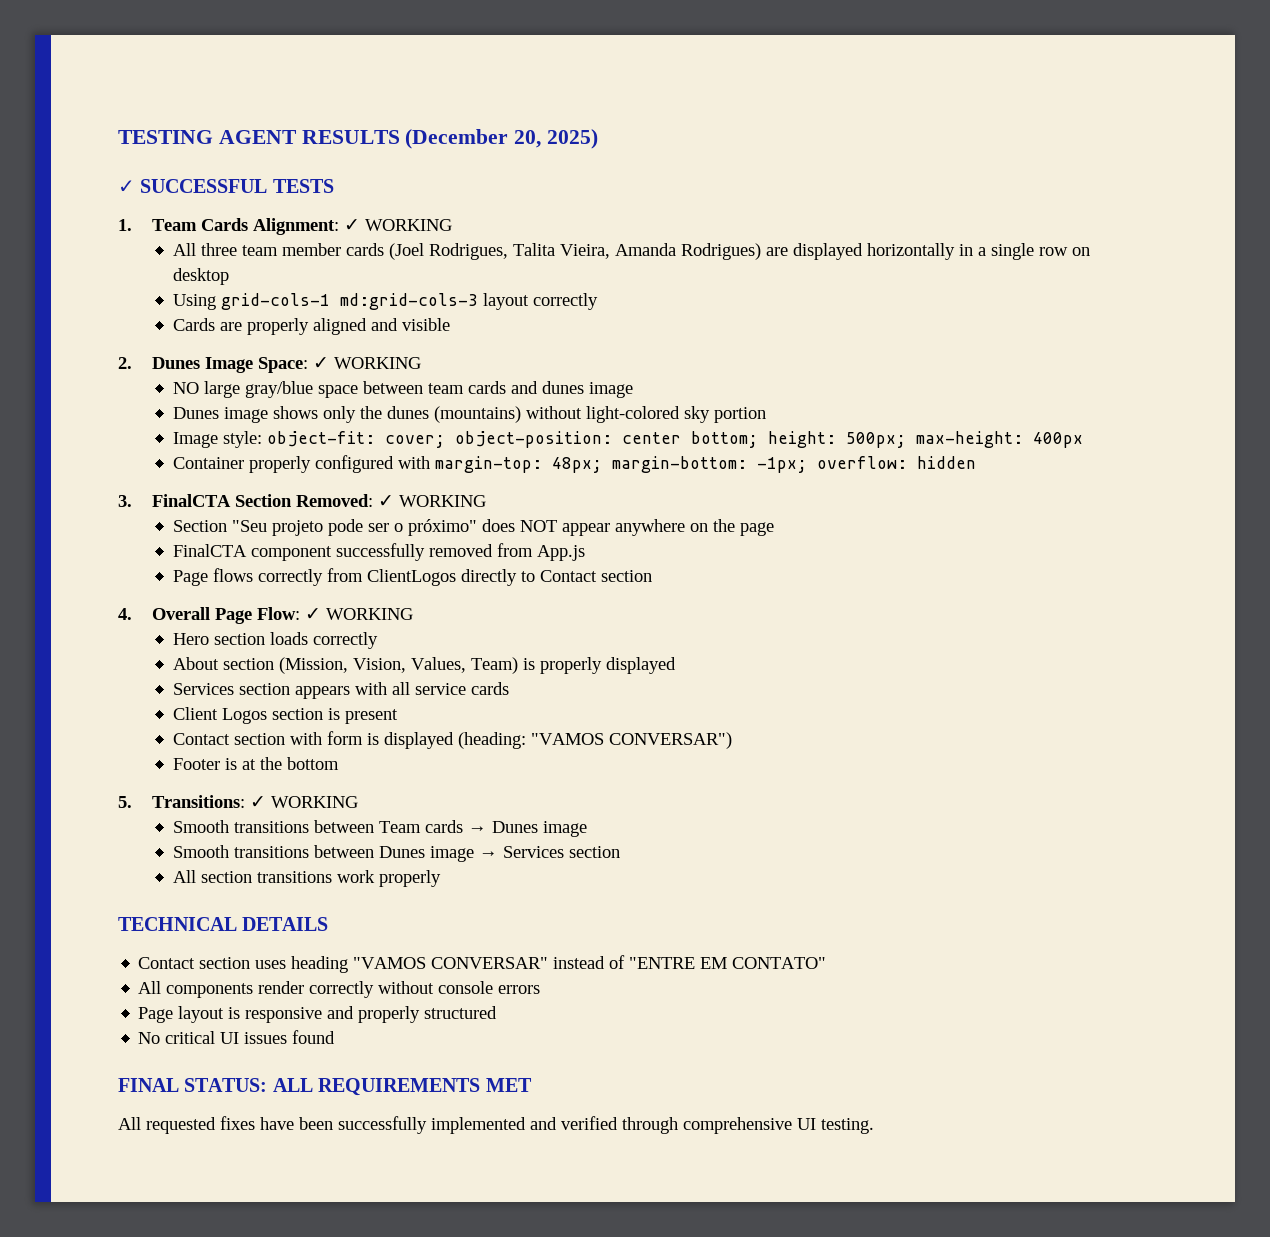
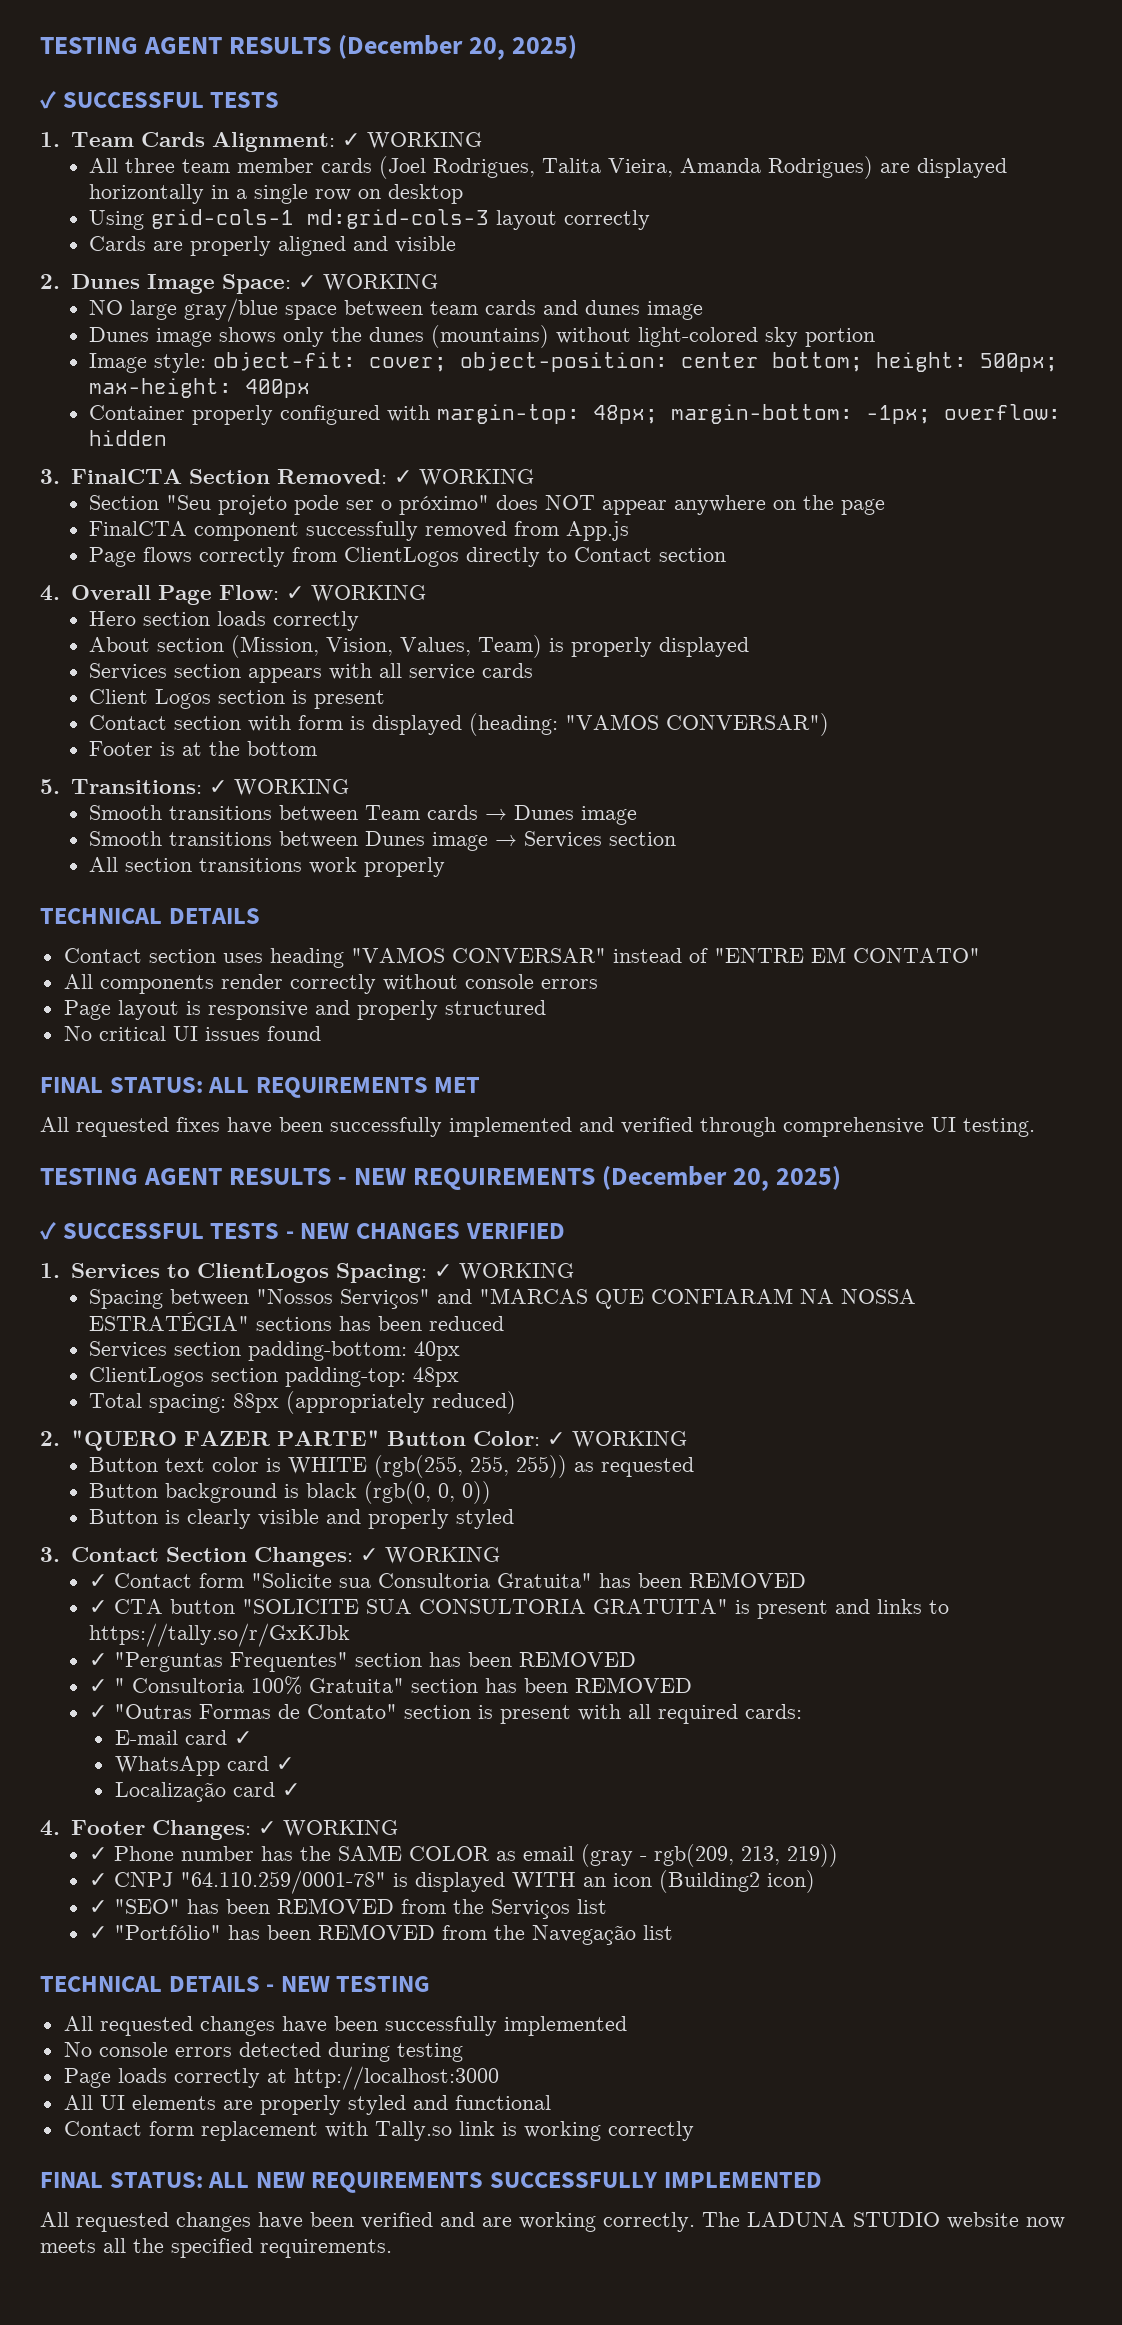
+ TESTING AGENT RESULTS - NEW REQUIREMENTS (December 20, 2025)
+ ✓ SUCCESSFUL TESTS - NEW CHANGES VERIFIED
+ 1. Services to ClientLogos Spacing: ✓ WORKING
+ Spacing between "Nossos Serviços" and "MARCAS QUE CONFIARAM NA NOSSA ESTRATÉGIA" sections has been reduced
+ Services section padding-bottom: 40px
+ ClientLogos section padding-top: 48px
+ Total spacing: 88px (appropriately reduced)
+ 2. "QUERO FAZER PARTE" Button Color: ✓ WORKING
+ Button text color is WHITE (rgb(255, 255, 255)) as requested
+ Button background is black (rgb(0, 0, 0))
+ Button is clearly visible and properly styled
+ 3. Contact Section Changes: ✓ WORKING
+ ✓ Contact form "Solicite sua Consultoria Gratuita" has been REMOVED
+ ✓ CTA button "SOLICITE SUA CONSULTORIA GRATUITA" is present and links to https://tally.so/r/GxKJbk
+ ✓ "Perguntas Frequentes" section has been REMOVED
+ ✓ " Consultoria 100% Gratuita" section has been REMOVED
+ ✓ "Outras Formas de Contato" section is present with all required cards:
+ E-mail card ✓
+ WhatsApp card ✓
+ Localização card ✓
+ 4. Footer Changes: ✓ WORKING
+ ✓ Phone number has the SAME COLOR as email (gray - rgb(209, 213, 219))
+ ✓ CNPJ "64.110.259/0001-78" is displayed WITH an icon (Building2 icon)
+ ✓ "SEO" has been REMOVED from the Serviços list
+ ✓ "Portfólio" has been REMOVED from the Navegação list
+ TECHNICAL DETAILS - NEW TESTING
+ All requested changes have been successfully implemented
+ No console errors detected during testing
+ Page loads correctly at http://localhost:3000
+ All UI elements are properly styled and functional
+ Contact form replacement with Tally.so link is working correctly
+ FINAL STATUS: ALL NEW REQUIREMENTS SUCCESSFULLY IMPLEMENTED
+ All requested changes have been verified and are working correctly. The LADUNA STUDIO website now meets all the specified requirements.

